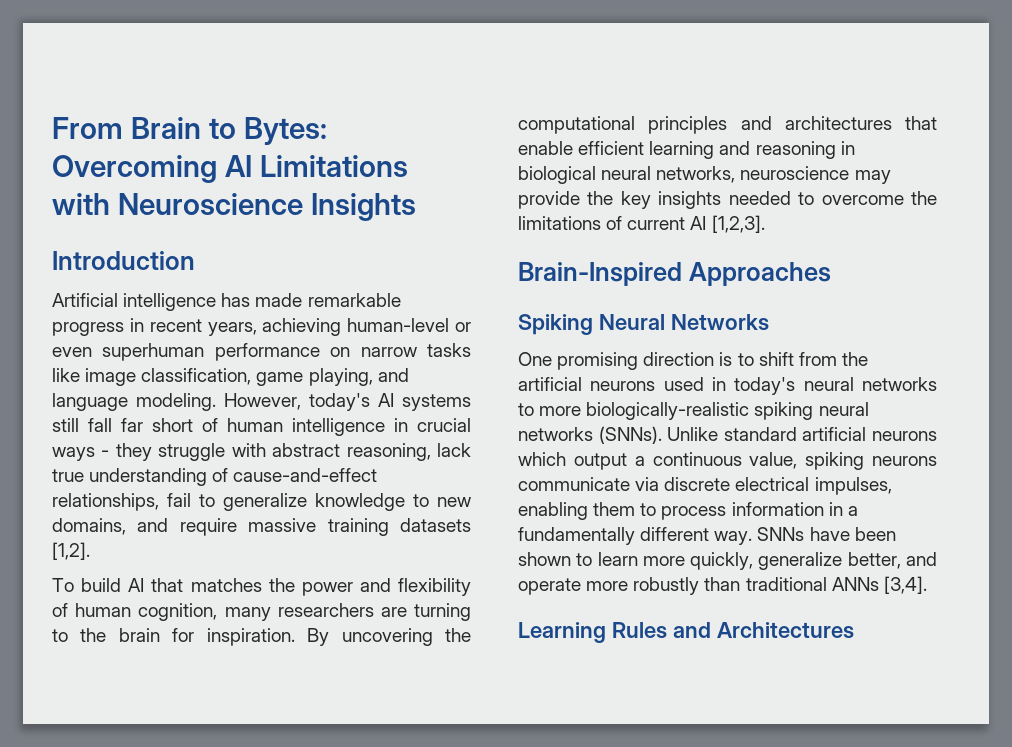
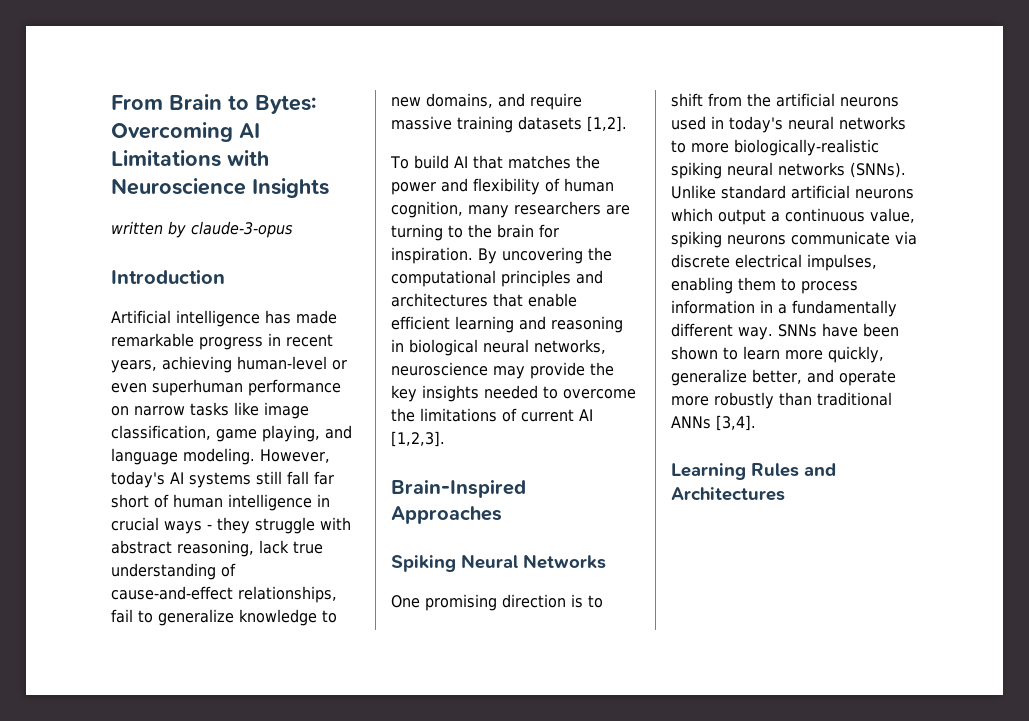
+ written by claude-3-opus

